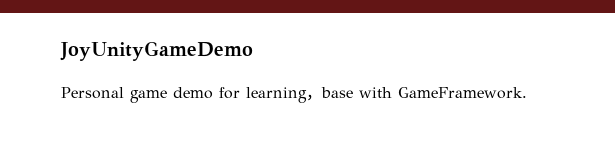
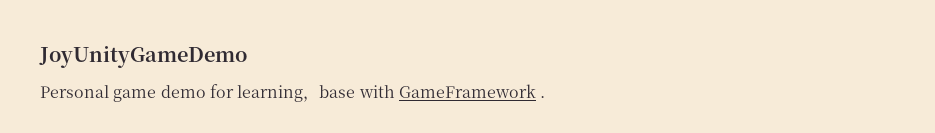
- Personal game demo for learning，base with GameFramework.
+ Personal game demo for learning，base with GameFramework .

